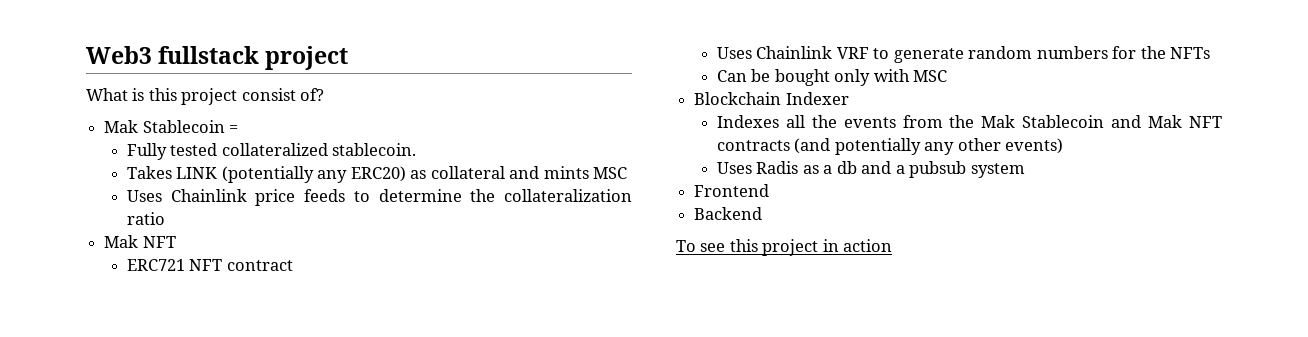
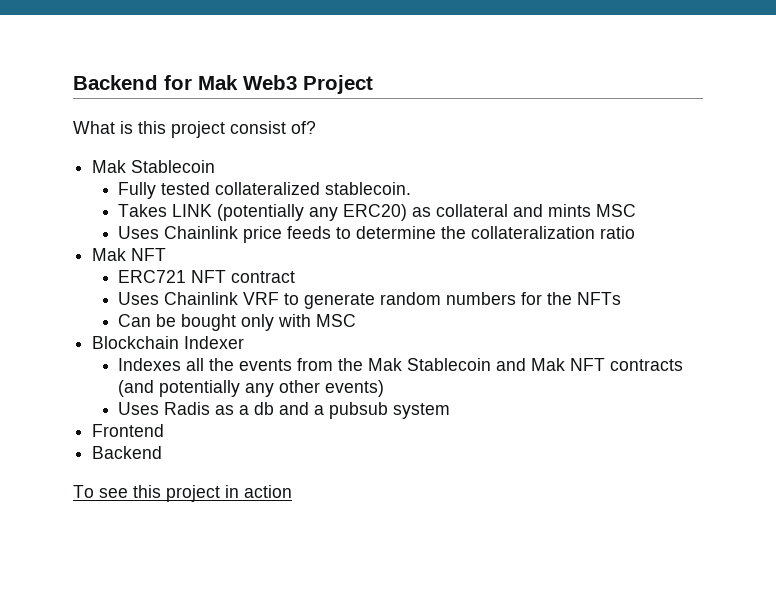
- Web3 fullstack project
+ Backend for Mak Web3 Project
  What is this project consist of?
- Mak Stablecoin =
+ Mak Stablecoin

